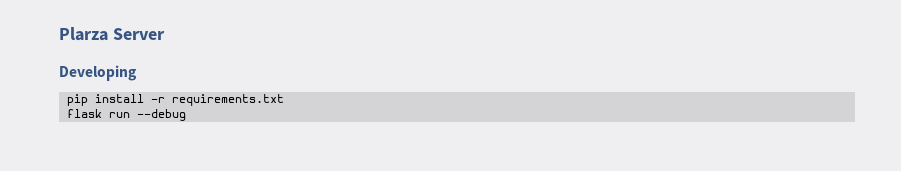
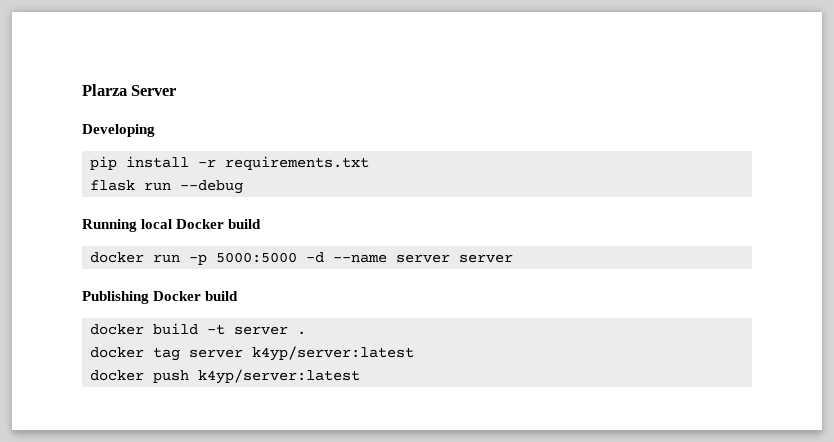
+ Running local Docker build
+ docker run -p 5000:5000 -d --name server server
+ Publishing Docker build
+ docker build -t server .
+ docker tag server k4yp/server:latest
+ docker push k4yp/server:latest

